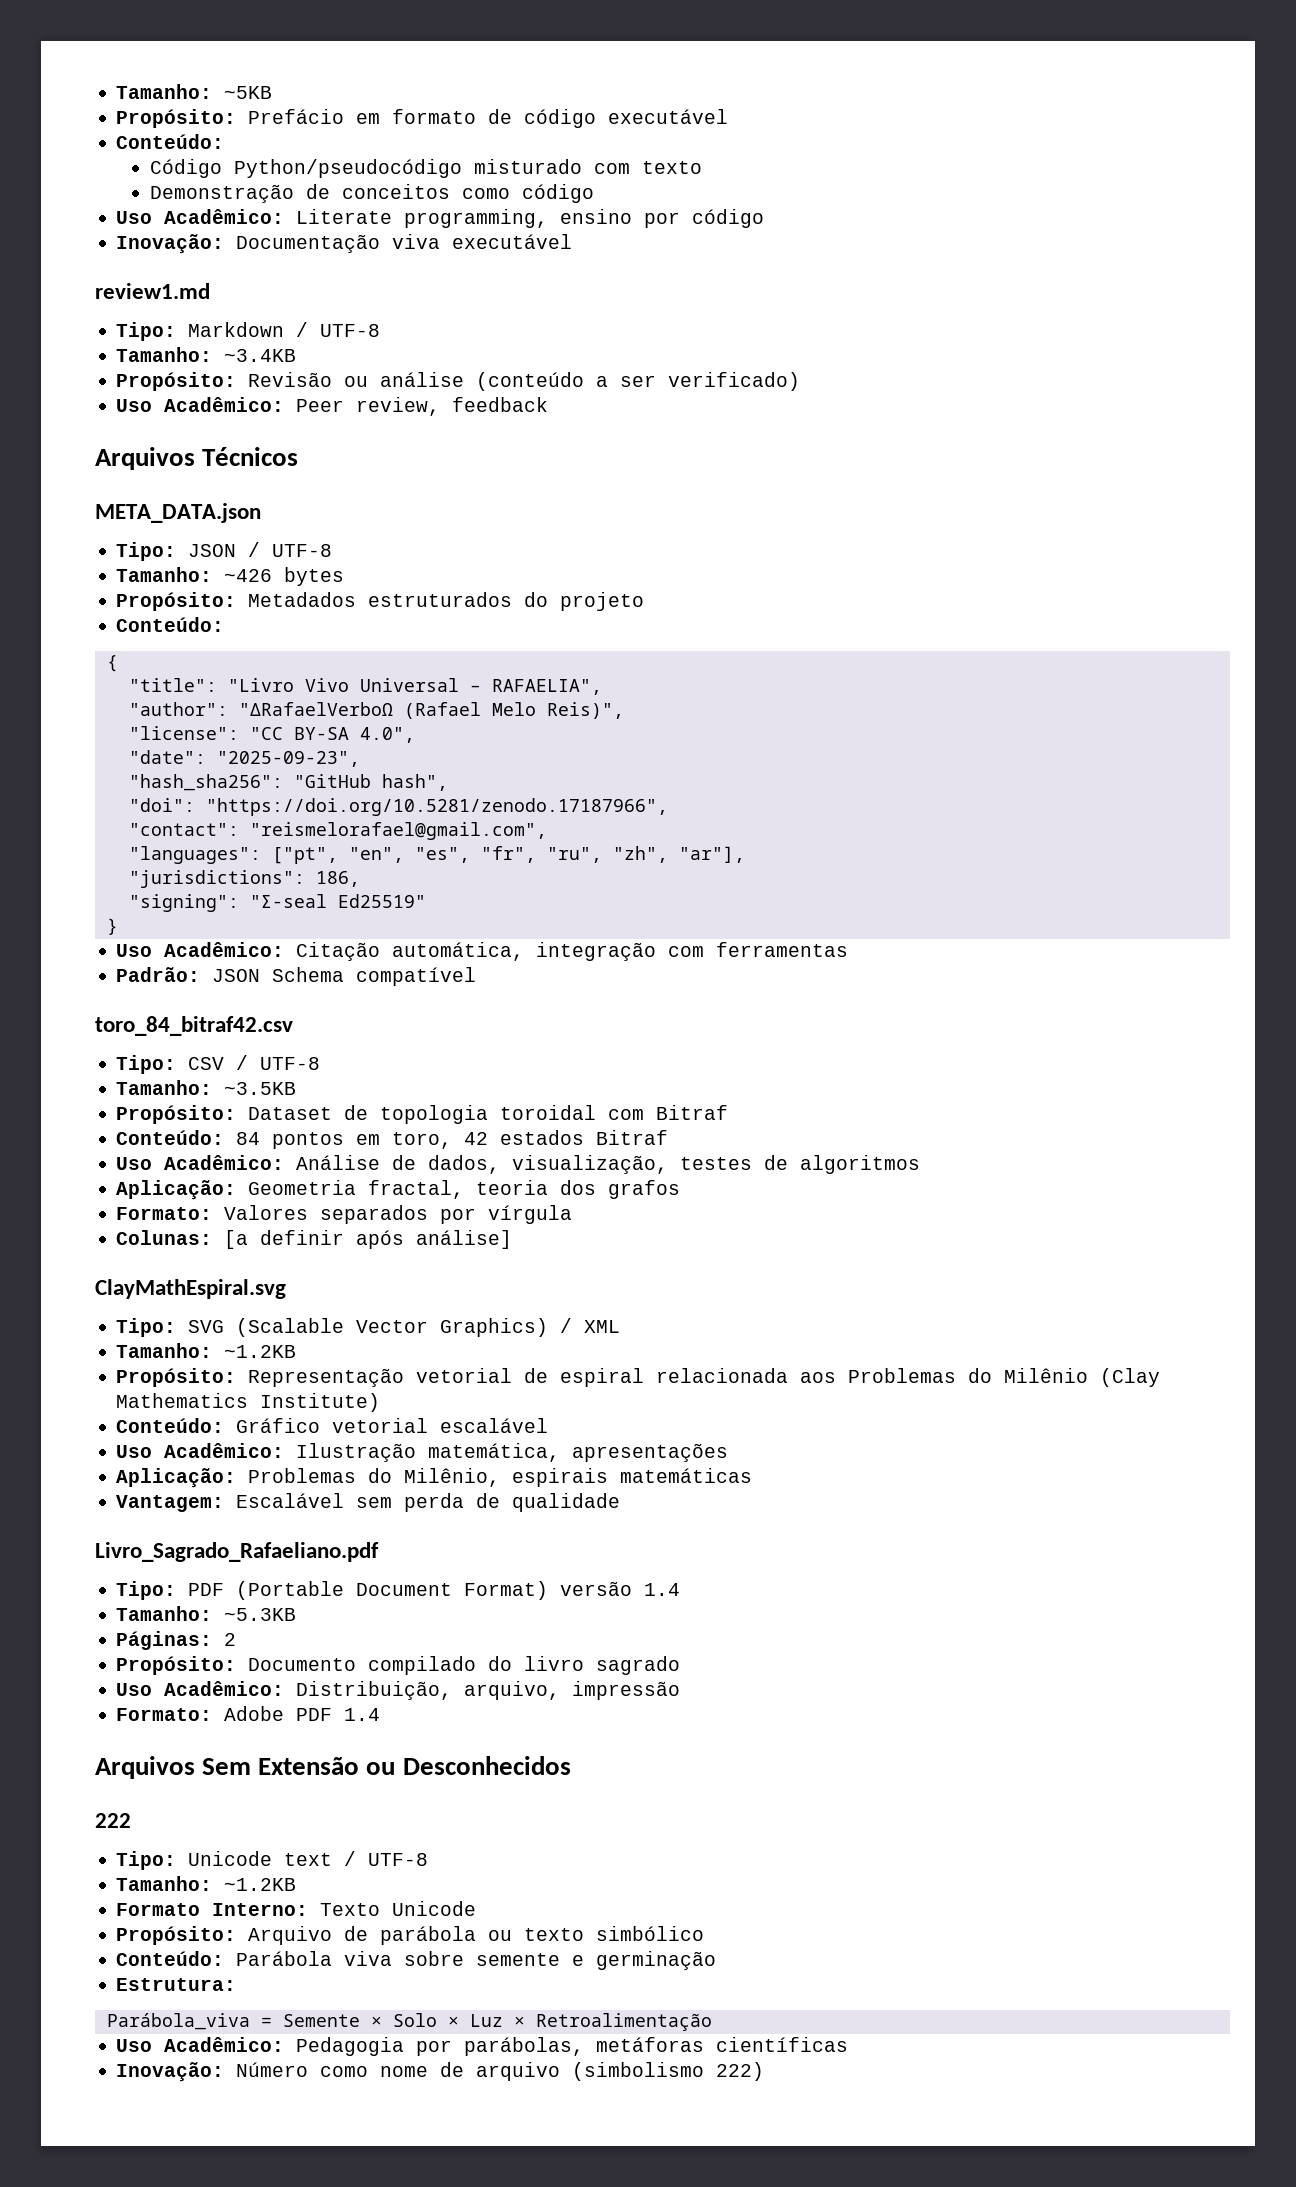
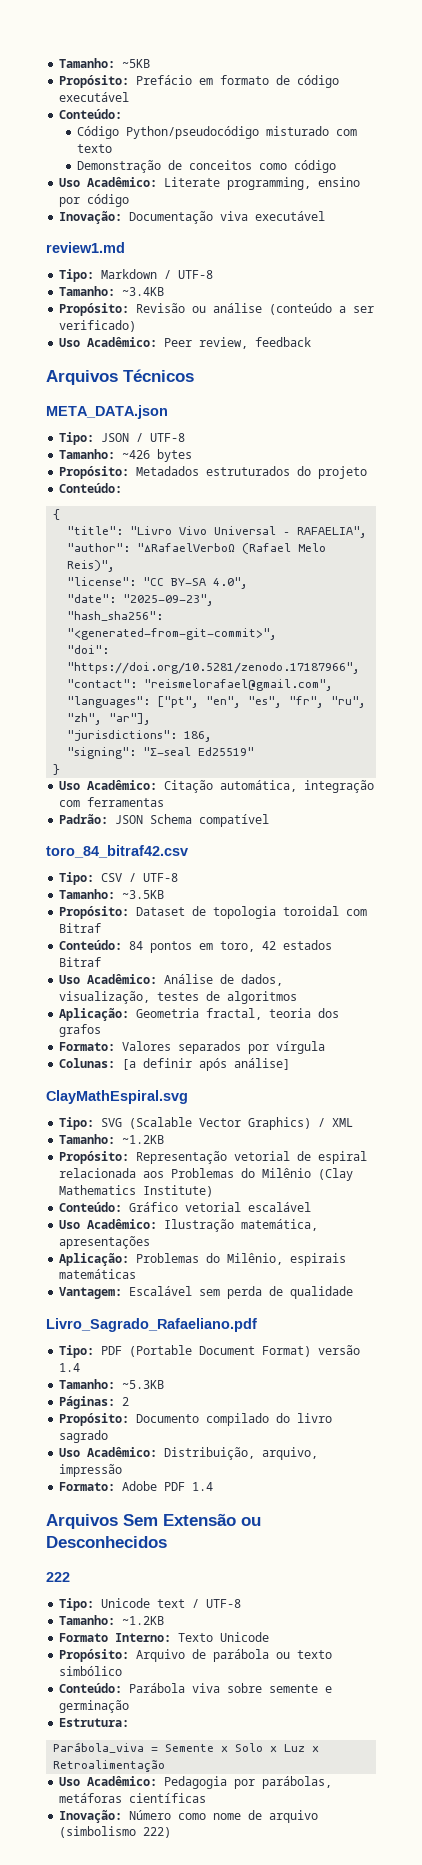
- "hash_sha256": "GitHub hash",
+ "hash_sha256": "<generated-from-git-commit>",

